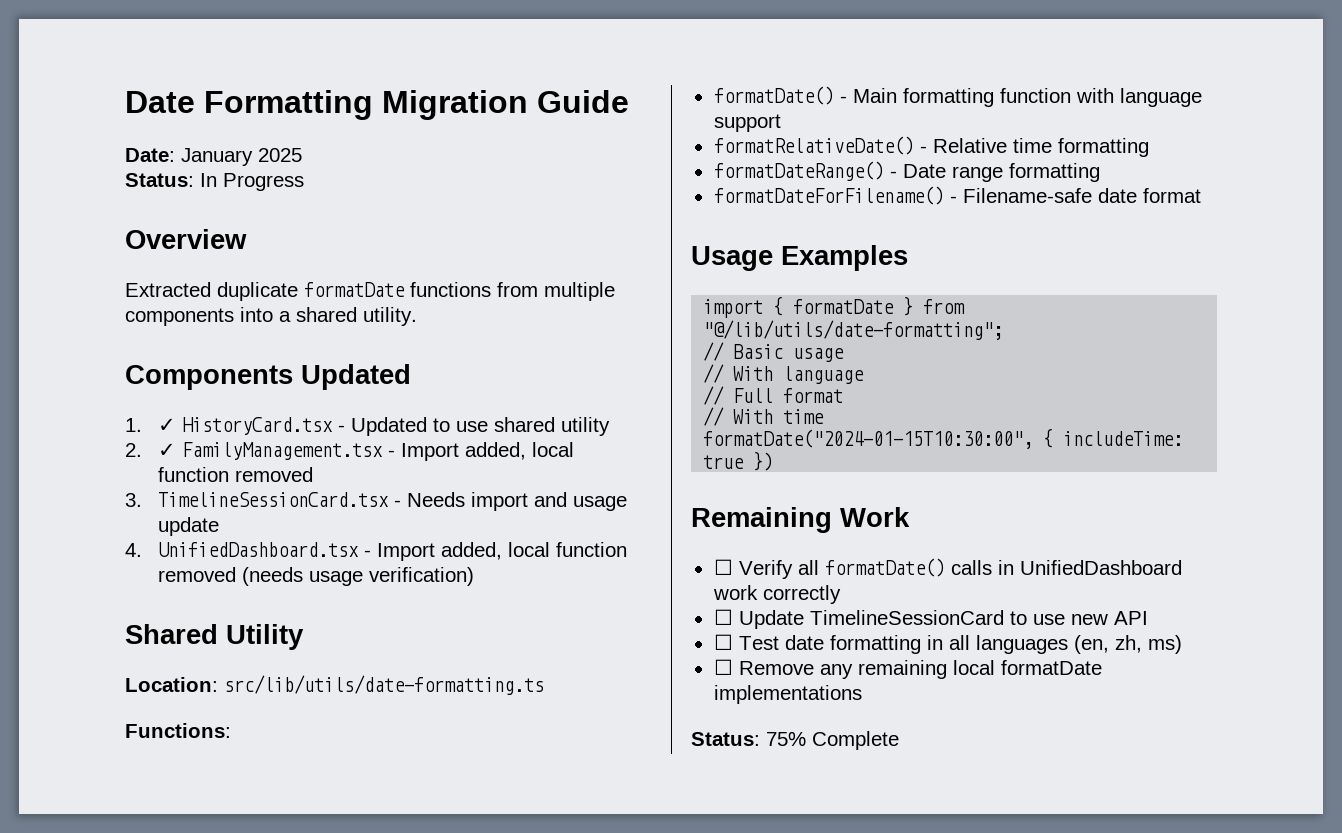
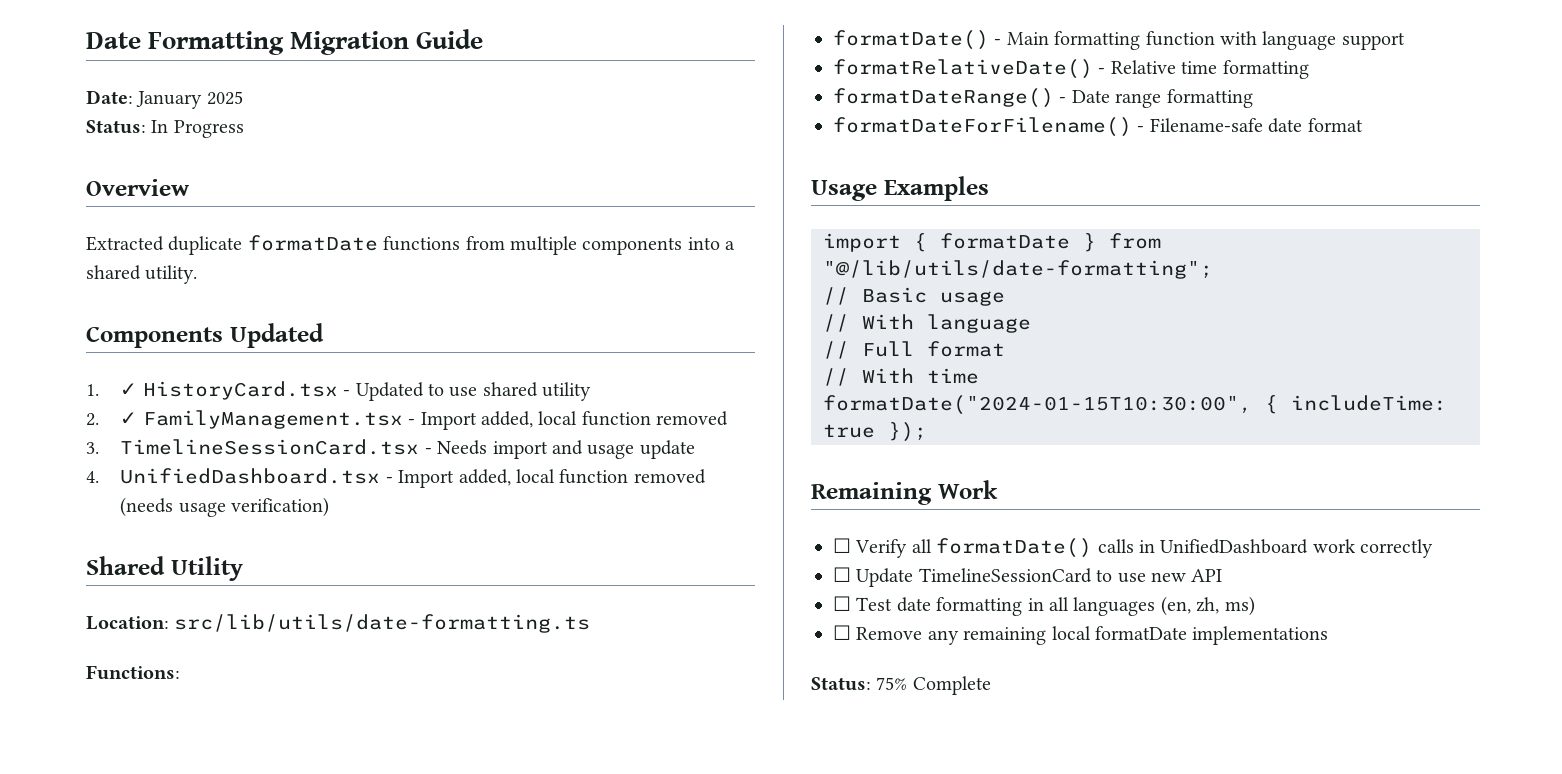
- formatDate("2024-01-15T10:30:00", { includeTime: true })
+ formatDate("2024-01-15T10:30:00", { includeTime: true });

